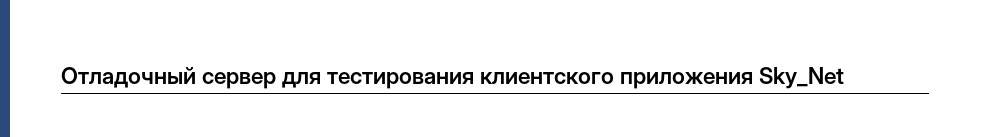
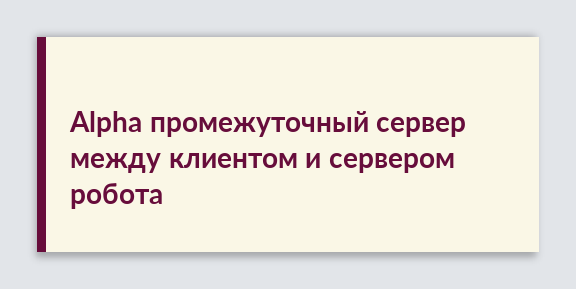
- Отладочный сервер для тестирования клиентского приложения Sky_Net
+ Alpha промежуточный сервер между клиентом и сервером робота

